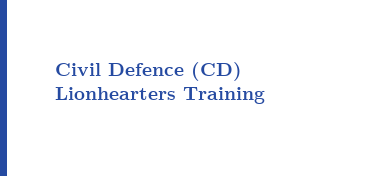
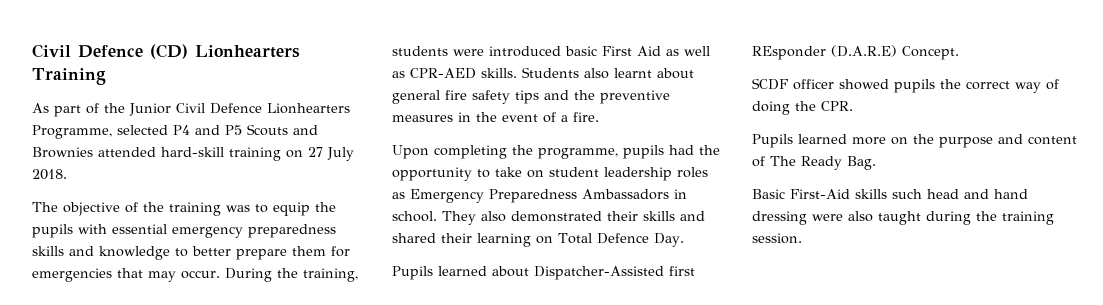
+ As part of the Junior Civil Defence Lionhearters Programme, selected P4 and P5 Scouts and Brownies attended hard-skill training on 27 July 2018.
+ The objective of the training was to equip the pupils with essential emergency preparedness skills and knowledge to better prepare them for emergencies that may occur. During the training, students were introduced basic First Aid as well as CPR-AED skills. Students also learnt about general fire safety tips and the preventive measures in the event of a fire.
+ Upon completing the programme, pupils had the opportunity to take on student leadership roles as Emergency Preparedness Ambassadors in school. They also demonstrated their skills and shared their learning on Total Defence Day.
+ Pupils learned about Dispatcher-Assisted first REsponder (D.A.R.E) Concept.
+ SCDF officer showed pupils the correct way of doing the CPR.
+ Pupils learned more on the purpose and content of The Ready Bag.
+ Basic First-Aid skills such head and hand dressing were also taught during the training session.

